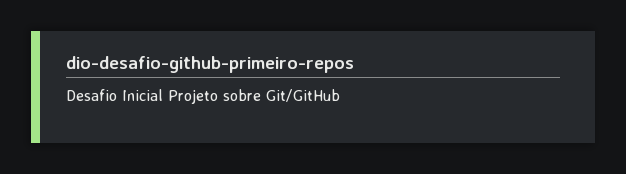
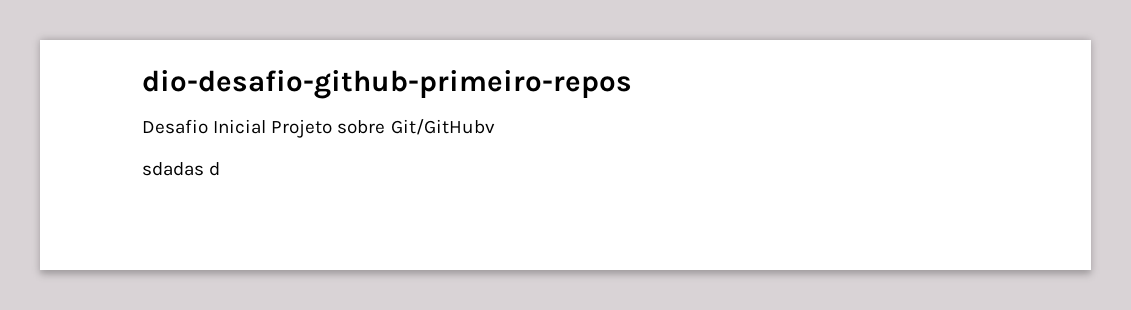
- Desafio Inicial Projeto sobre Git/GitHub
+ Desafio Inicial Projeto sobre Git/GitHubv
+ sdadas d

